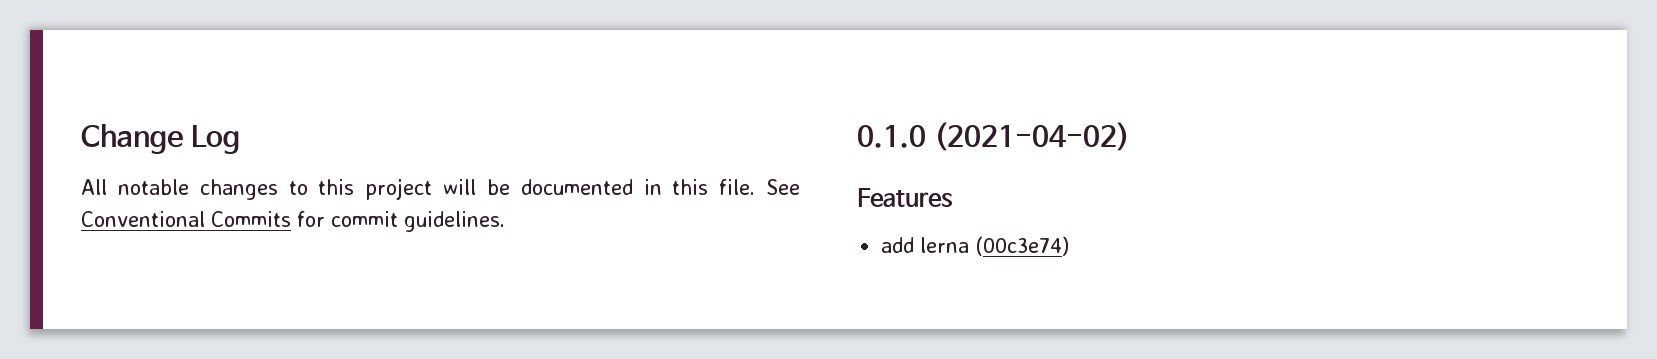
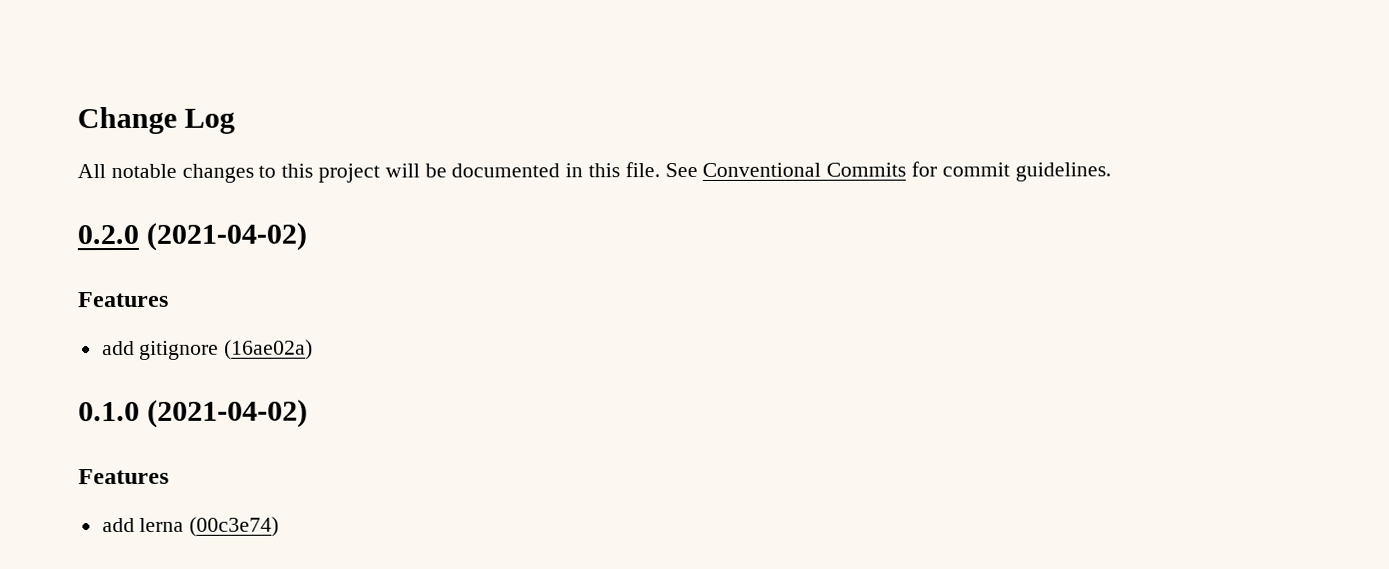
+ 0.2.0 (2021-04-02)
+ Features
+ add gitignore (16ae02a)

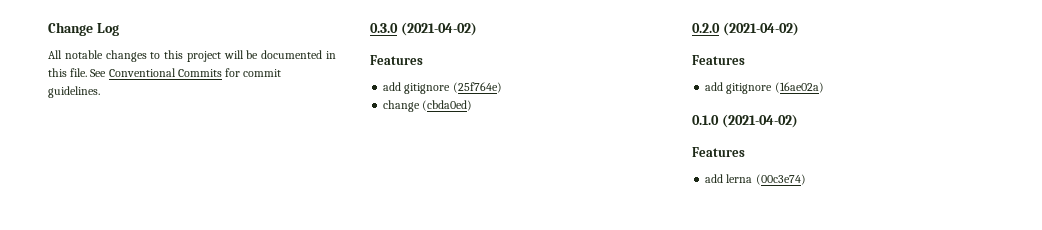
+ 0.3.0 (2021-04-02)
+ Features
+ add gitignore (25f764e)
+ change (cbda0ed)

